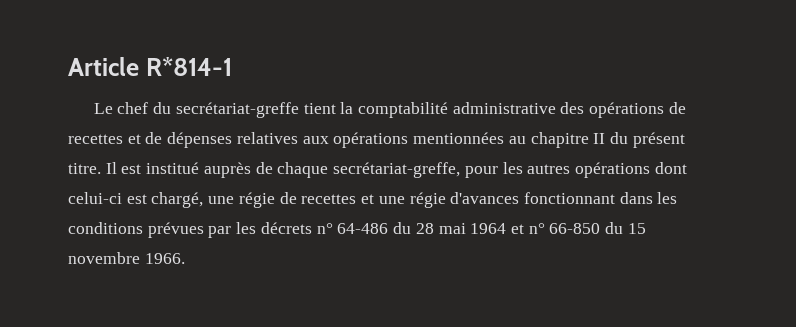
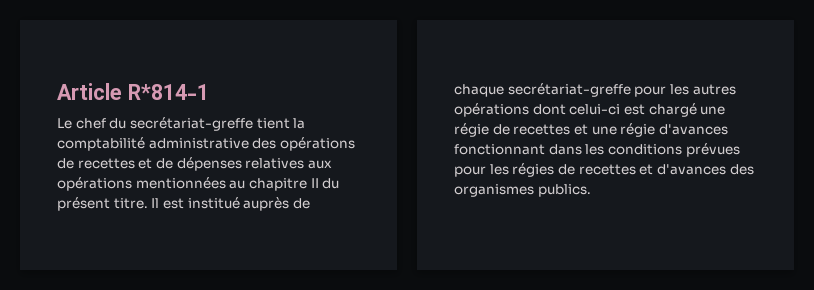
- Il est institué auprès de chaque secrétariat-greffe, pour les autres opérations dont celui-ci est chargé, une régie de recettes et une régie d'avances fonctionnant dans les conditions prévues par les décrets n° 64-486 du 28 mai 1964 et n° 66-850 du 15 novembre 1966.
+ Il est institué auprès de chaque secrétariat-greffe pour les autres opérations dont celui-ci est chargé une régie de recettes et une régie d'avances fonctionnant dans les conditions prévues pour les régies de recettes et d'avances des organismes publics.

